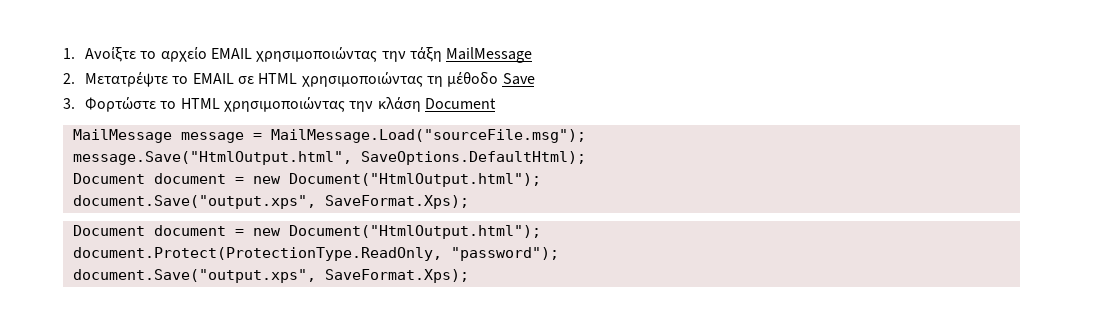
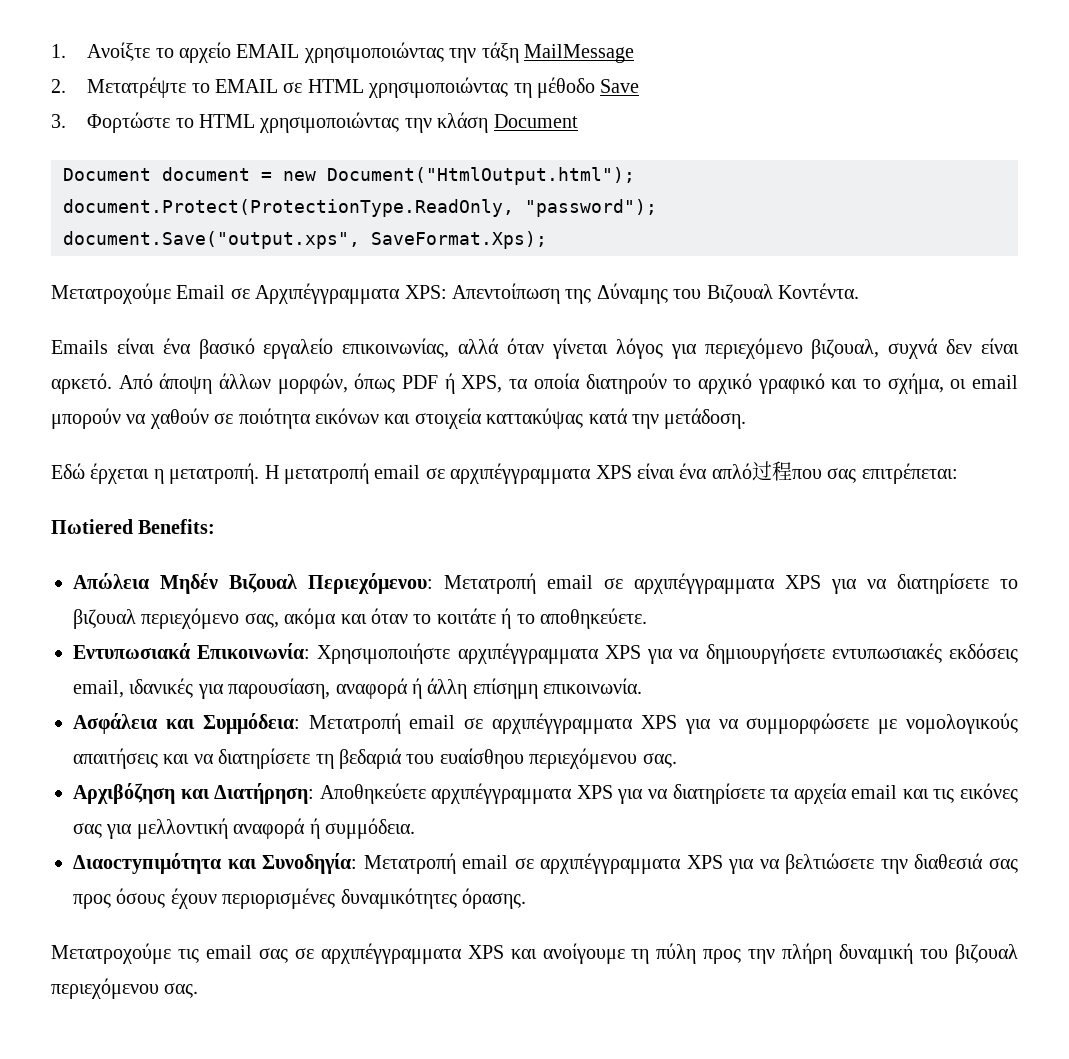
- MailMessage message = MailMessage.Load("sourceFile.msg");
- message.Save("HtmlOutput.html", SaveOptions.DefaultHtml);
- Document document = new Document("HtmlOutput.html");
- document.Save("output.xps", SaveFormat.Xps);
+ Μετατροχούμε Email σε Αρχιπέγγραμματα XPS: Απεντοίπωση της Δύναμης του Βιζουαλ Κοντέντα.
+ Emails είναι ένα βασικό εργαλείο επικοινωνίας, αλλά όταν γίνεται λόγος για περιεχόμενο βιζουαλ, συχνά δεν είναι αρκετό. Από άποψη άλλων μορφών, όπως PDF ή XPS, τα οποία διατηρούν το αρχικό γραφικό και το σχήμα, οι email μπορούν να χαθούν σε ποιότητα εικόνων και στοιχεία καττακύψας κατά την μετάδοση.
+ Εδώ έρχεται η μετατροπή. Η μετατροπή email σε αρχιπέγγραμματα XPS είναι ένα απλό过程που σας επιτρέπεται:
+ Πωtiered Benefits:
+ Απώλεια Μηδέν Βιζουαλ Περιεχόμενου: Μετατροπή email σε αρχιπέγγραμματα XPS για να διατηρίσετε το βιζουαλ περιεχόμενο σας, ακόμα και όταν το κοιτάτε ή το αποθηκεύετε.
+ Εντυπωσιακά Επικοινωνία: Χρησιμοποιήστε αρχιπέγγραμματα XPS για να δημιουργήσετε εντυπωσιακές εκδόσεις email, ιδανικές για παρουσίαση, αναφορά ή άλλη επίσημη επικοινωνία.
+ Ασφάλεια και Συμμόδεια: Μετατροπή email σε αρχιπέγγραμματα XPS για να συμμορφώσετε με νομολογικούς απαιτήσεις και να διατηρίσετε τη βεδαριά του ευαίσθηου περιεχόμενου σας.
+ Αρχιβόζηση και Διατήρηση: Αποθηκεύετε αρχιπέγγραμματα XPS για να διατηρίσετε τα αρχεία email και τις εικόνες σας για μελλοντική αναφορά ή συμμόδεια.
+ Διαоступιμότητα και Συνοδηγία: Μετατροπή email σε αρχιπέγγραμματα XPS για να βελτιώσετε την διαθεσιά σας προς όσους έχουν περιορισμένες δυναμικότητες όρασης.
+ Μετατροχούμε τις email σας σε αρχιπέγγραμματα XPS και ανοίγουμε τη πύλη προς την πλήρη δυναμική του βιζουαλ περιεχόμενου σας.

